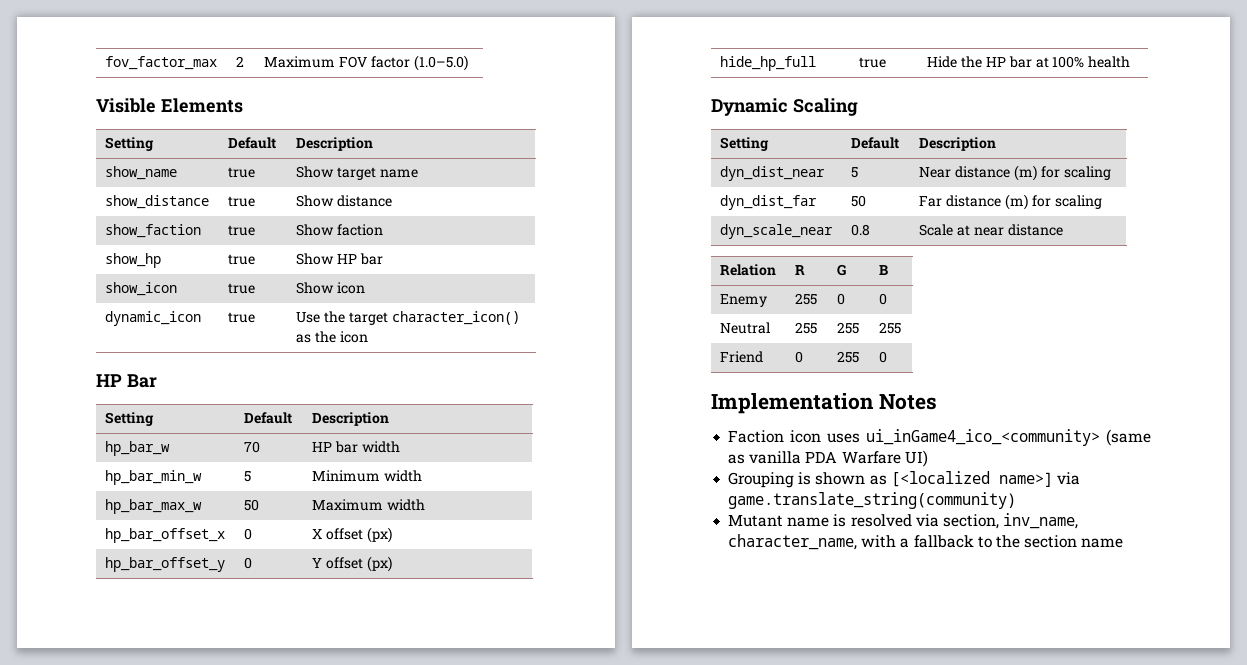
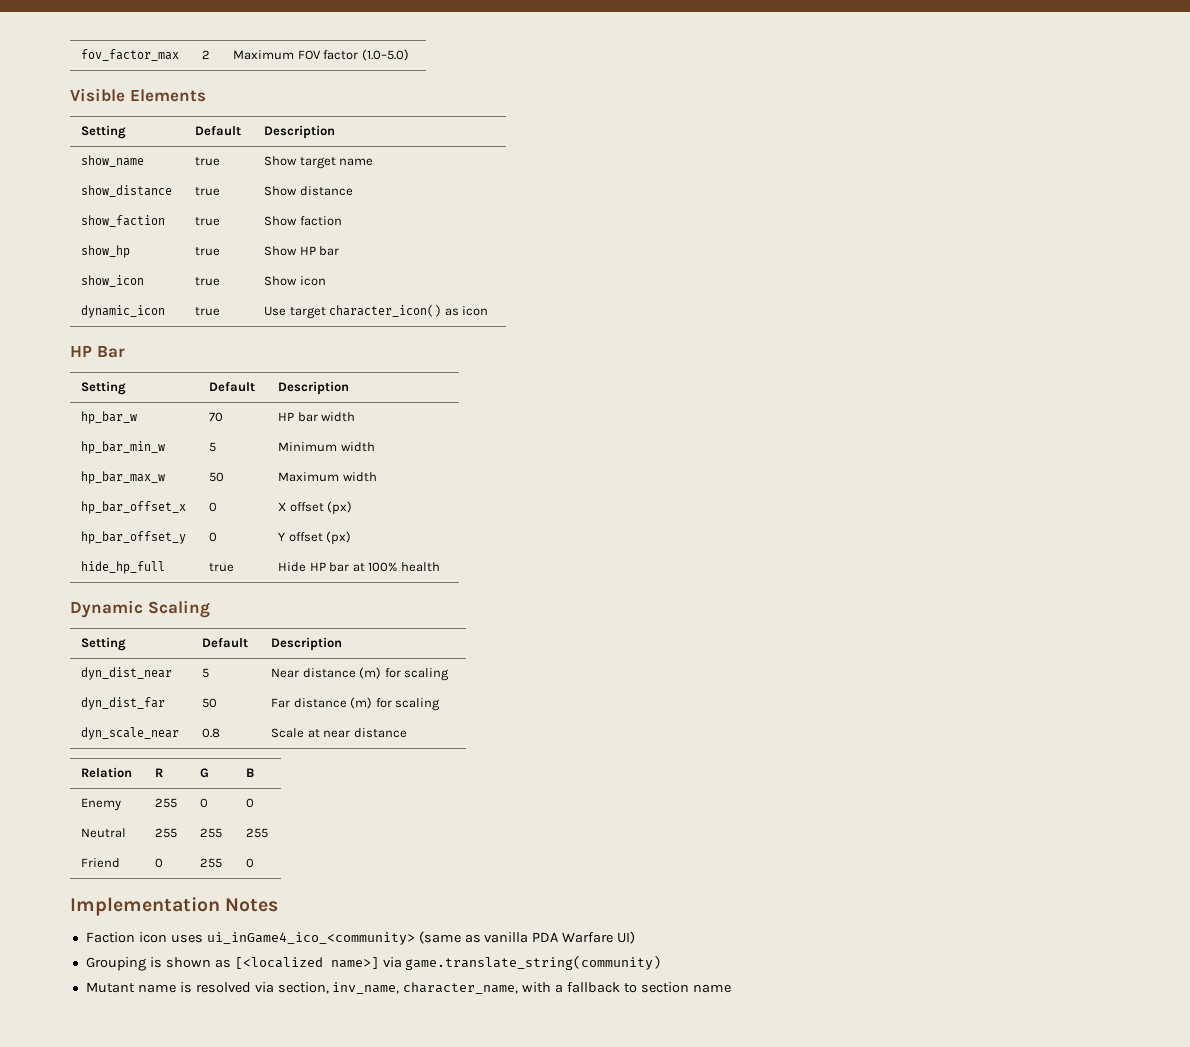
- dynamic_icon | true | Use the target character_icon() as the icon
+ dynamic_icon | true | Use target character_icon() as icon
- hide_hp_full | true | Hide the HP bar at 100% health
+ hide_hp_full | true | Hide HP bar at 100% health
- Mutant name is resolved via section, inv_name, character_name, with a fallback to the section name
+ Mutant name is resolved via section, inv_name, character_name, with a fallback to section name

